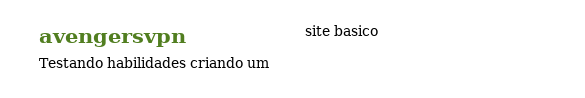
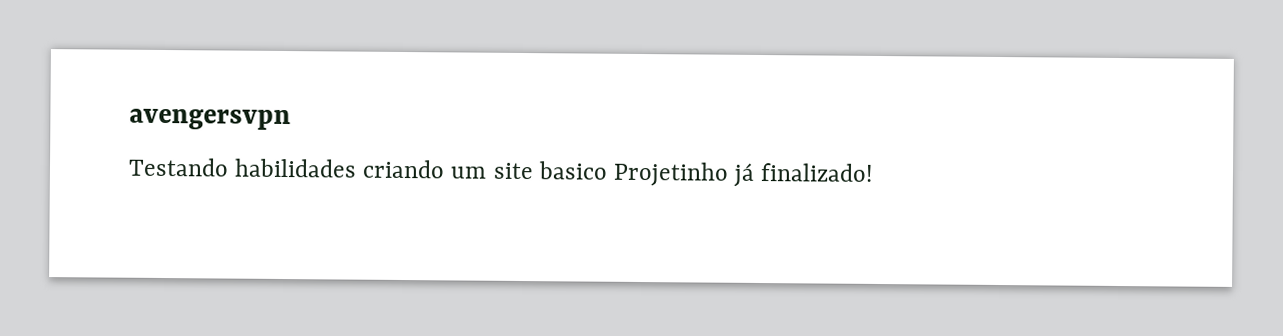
- Testando habilidades criando um site basico
+ Testando habilidades criando um site basico Projetinho já finalizado!

